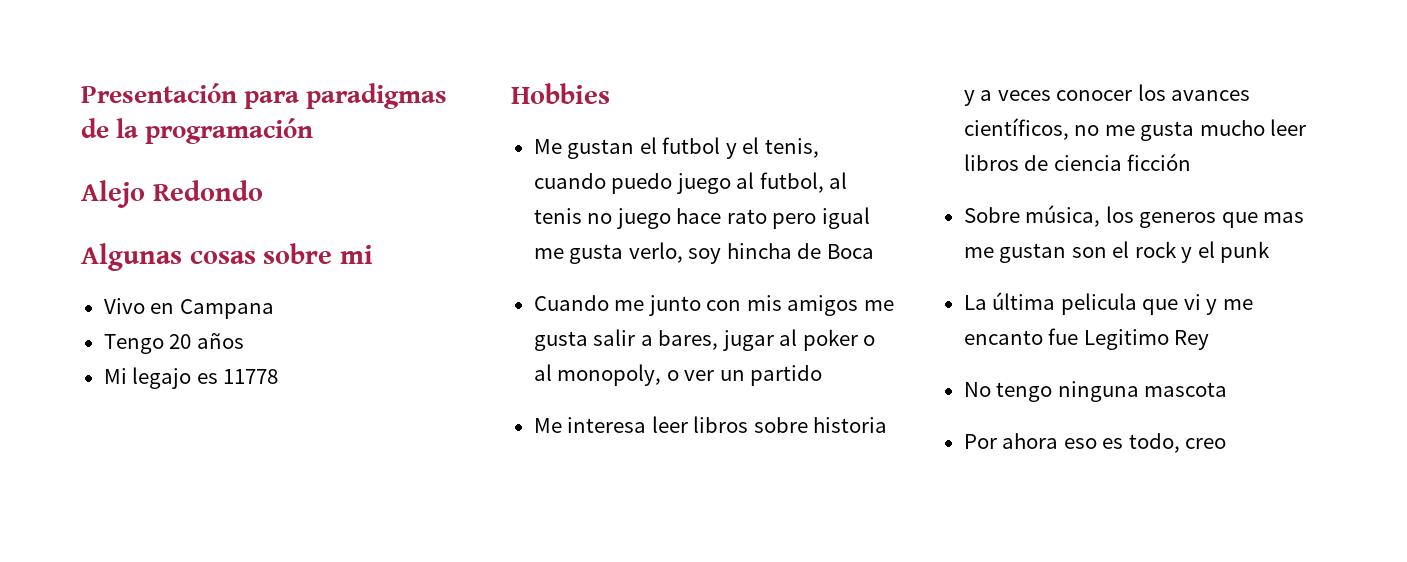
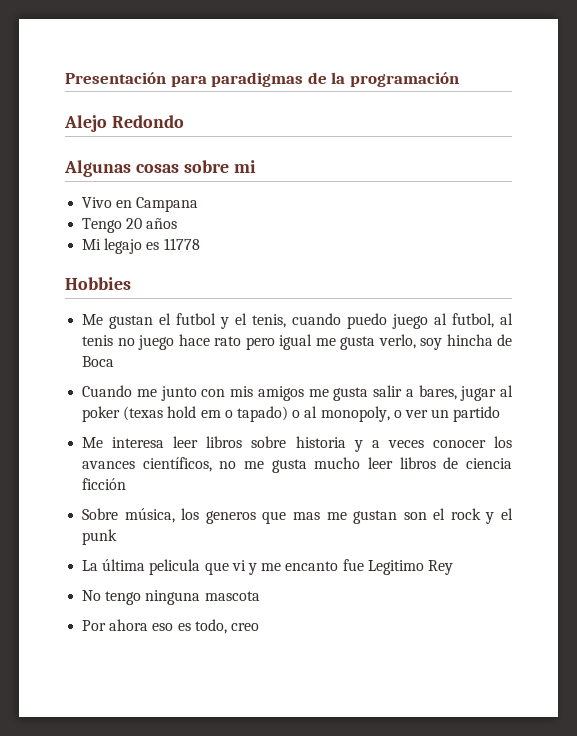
- Cuando me junto con mis amigos me gusta salir a bares, jugar al poker o al monopoly, o ver un partido
+ Cuando me junto con mis amigos me gusta salir a bares, jugar al poker (texas hold em o tapado) o al monopoly, o ver un partido

